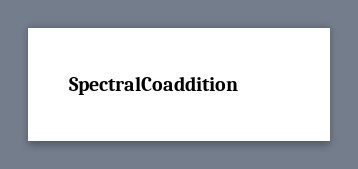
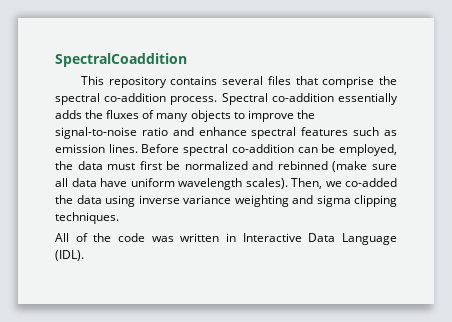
+ This repository contains several files that comprise the spectral co-addition process. Spectral co-addition essentially adds the fluxes of many objects to improve the signal-to-noise ratio and enhance spectral features such as emission lines. Before spectral co-addition can be employed, the data must first be normalized and rebinned (make sure all data have uniform wavelength scales). Then, we co-added the data using inverse variance weighting and sigma clipping techniques.
+ All of the code was written in Interactive Data Language (IDL).

